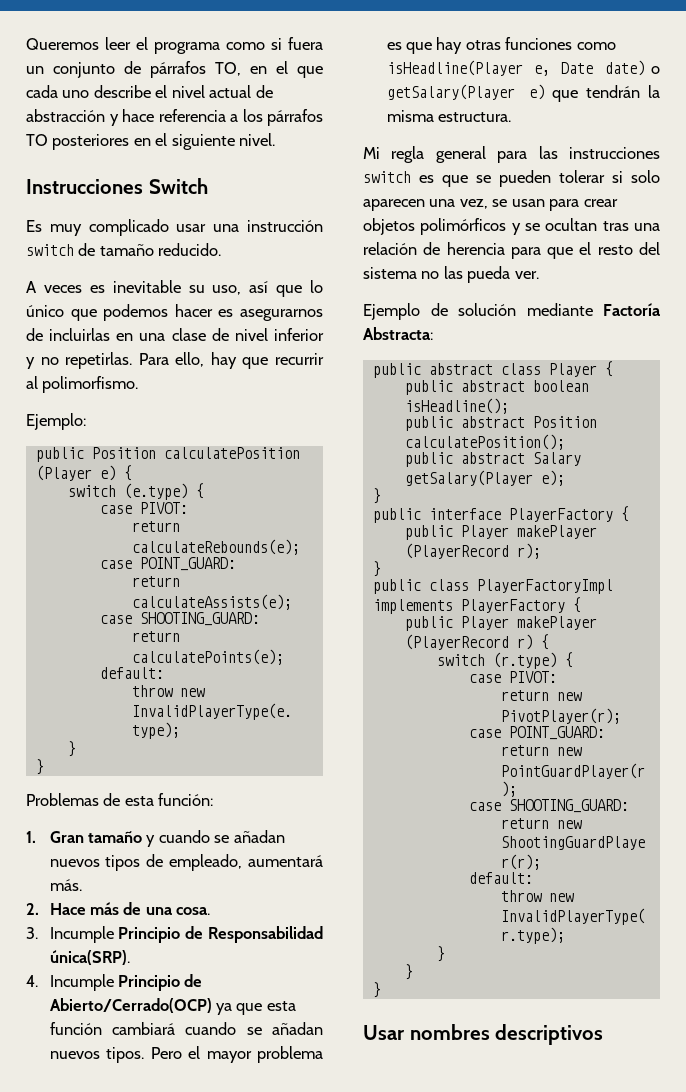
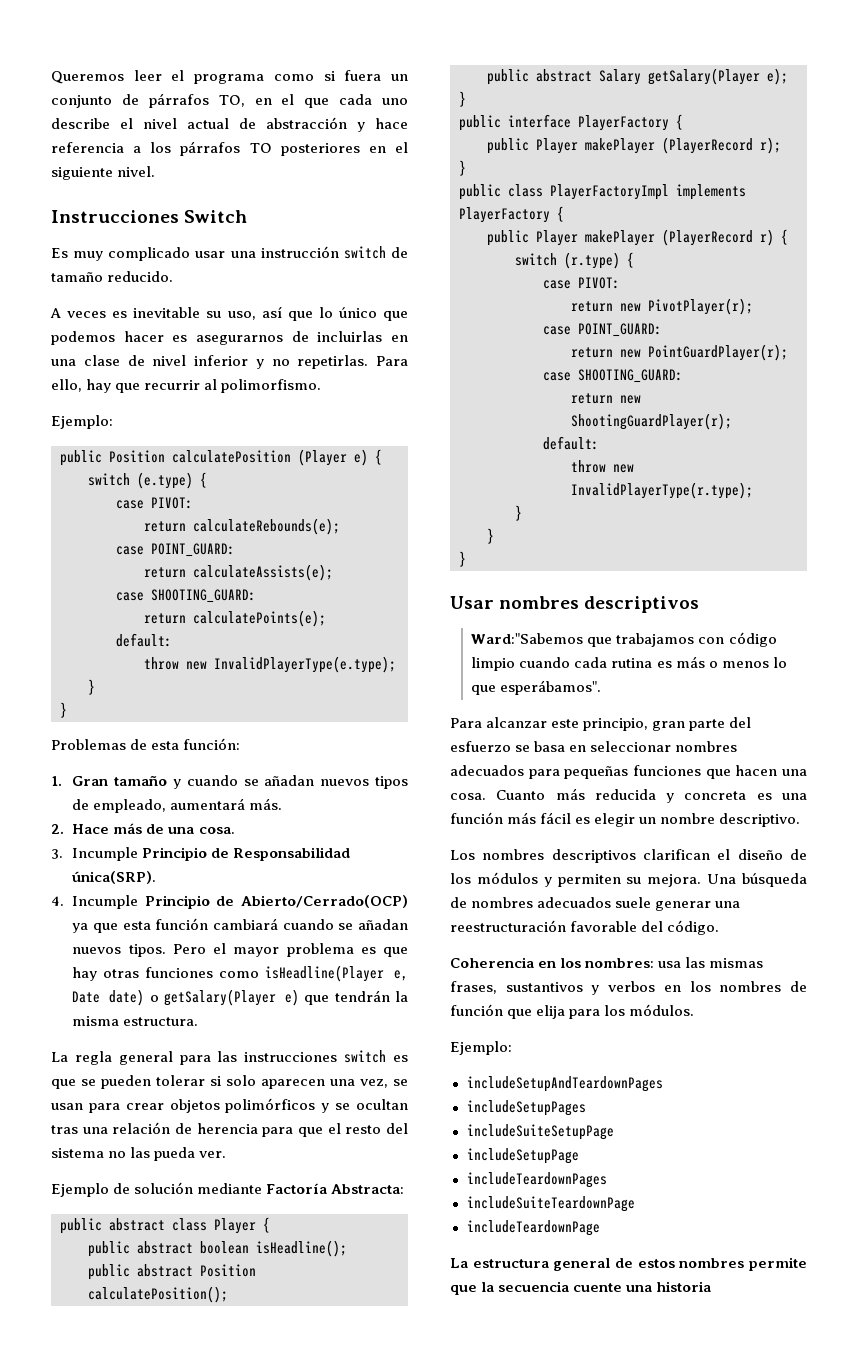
- Mi regla general para las instrucciones switch es que se pueden tolerar si solo aparecen una vez, se usan para crear objetos polimórficos y se ocultan tras una relación de herencia para que el resto del sistema no las pueda ver.
+ La regla general para las instrucciones switch es que se pueden tolerar si solo aparecen una vez, se usan para crear objetos polimórficos y se ocultan tras una relación de herencia para que el resto del sistema no las pueda ver.
+ Ward:"Sabemos que trabajamos con código limpio cuando cada rutina es más o menos lo que esperábamos".
+ Para alcanzar este principio, gran parte del esfuerzo se basa en seleccionar nombres adecuados para pequeñas funciones que hacen una cosa. Cuanto más reducida y concreta es una función más fácil es elegir un nombre descriptivo.
+ Los nombres descriptivos clarifican el diseño de los módulos y permiten su mejora. Una búsqueda de nombres adecuados suele generar una reestructuración favorable del código.
+ Coherencia en los nombres: usa las mismas frases, sustantivos y verbos en los nombres de función que elija para los módulos.
+ Ejemplo:
+ includeSetupAndTeardownPages
+ includeSetupPages
+ includeSuiteSetupPage
+ includeSetupPage
+ includeTeardownPages
+ includeSuiteTeardownPage
+ includeTeardownPage
+ La estructura general de estos nombres permite que la secuencia cuente una historia

